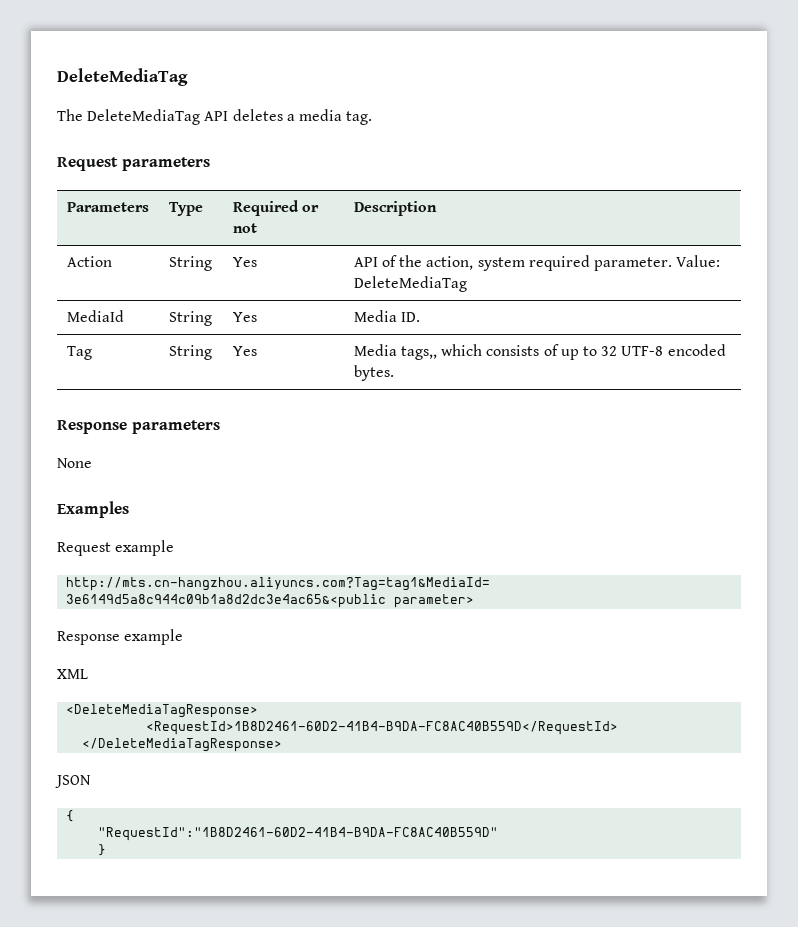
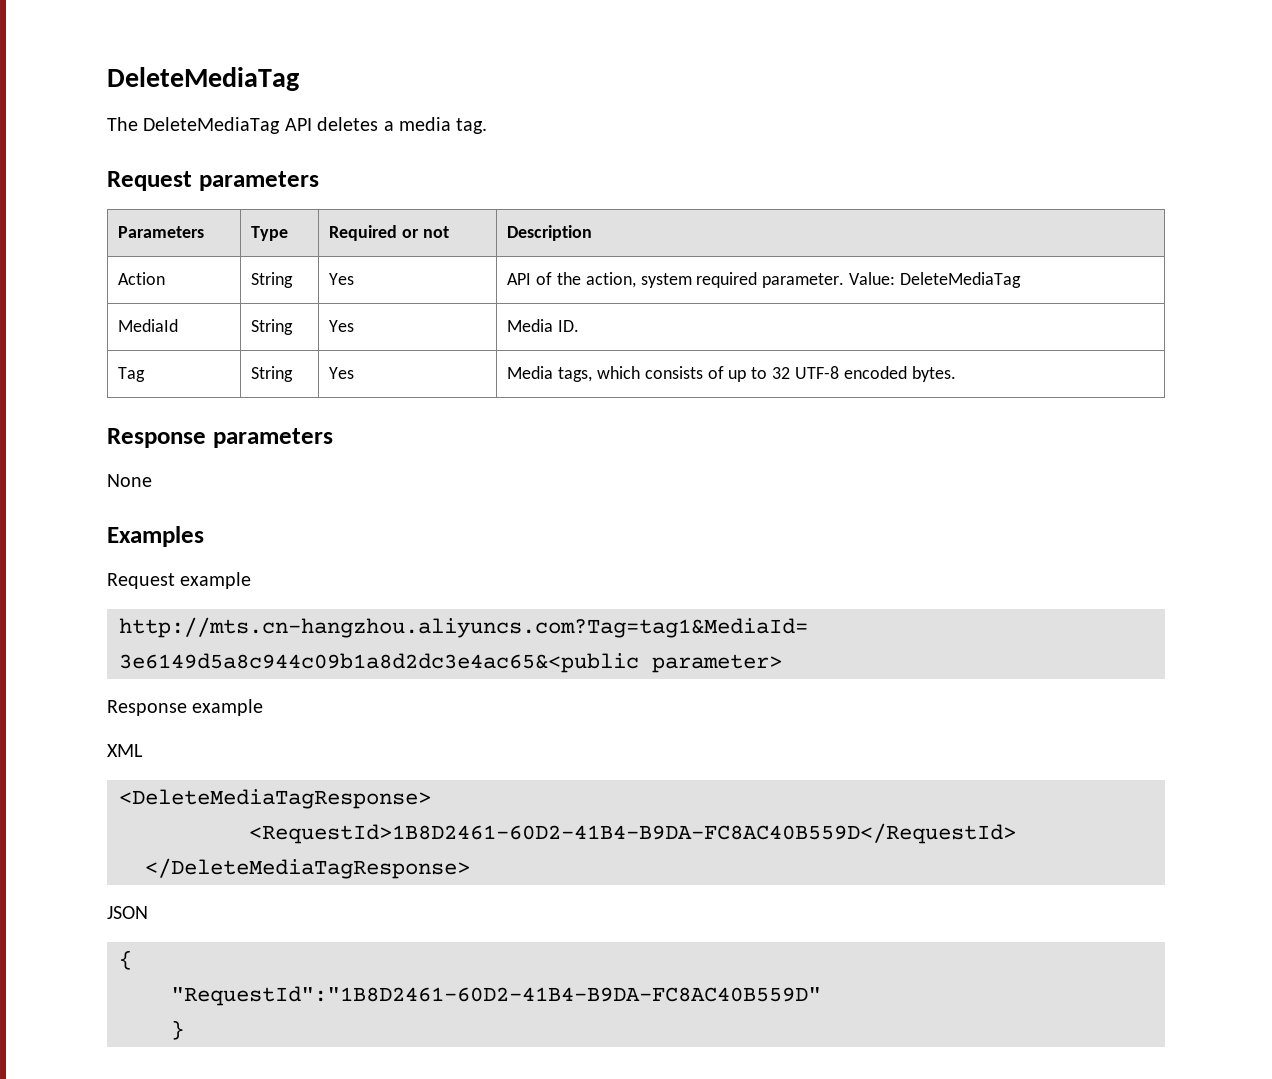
- Tag | String | Yes | Media tags,, which consists of up to 32 UTF-8 encoded bytes.
+ Tag | String | Yes | Media tags, which consists of up to 32 UTF-8 encoded bytes.

